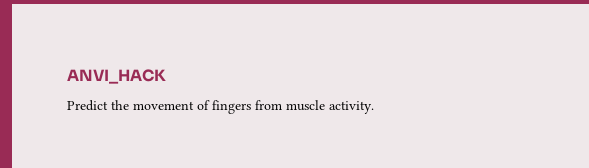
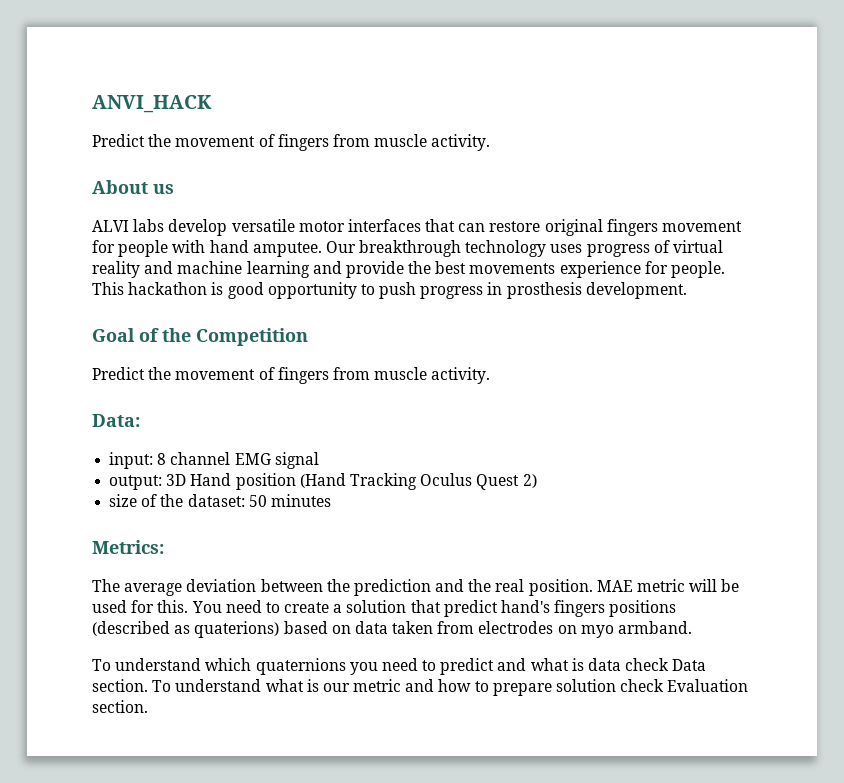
+ About us
+ ALVI labs develop versatile motor interfaces that can restore original fingers movement for people with hand amputee. Our breakthrough technology uses progress of virtual reality and machine learning and provide the best movements experience for people. This hackathon is good opportunity to push progress in prosthesis development.
+ Goal of the Competition
+ Predict the movement of fingers from muscle activity.
+ Data:
+ input: 8 channel EMG signal
+ output: 3D Hand position (Hand Tracking Oculus Quest 2)
+ size of the dataset: 50 minutes
+ Metrics:
+ The average deviation between the prediction and the real position. MAE metric will be used for this. You need to create a solution that predict hand's fingers positions (described as quaterions) based on data taken from electrodes on myo armband.
+ To understand which quaternions you need to predict and what is data check Data section. To understand what is our metric and how to prepare solution check Evaluation section.

